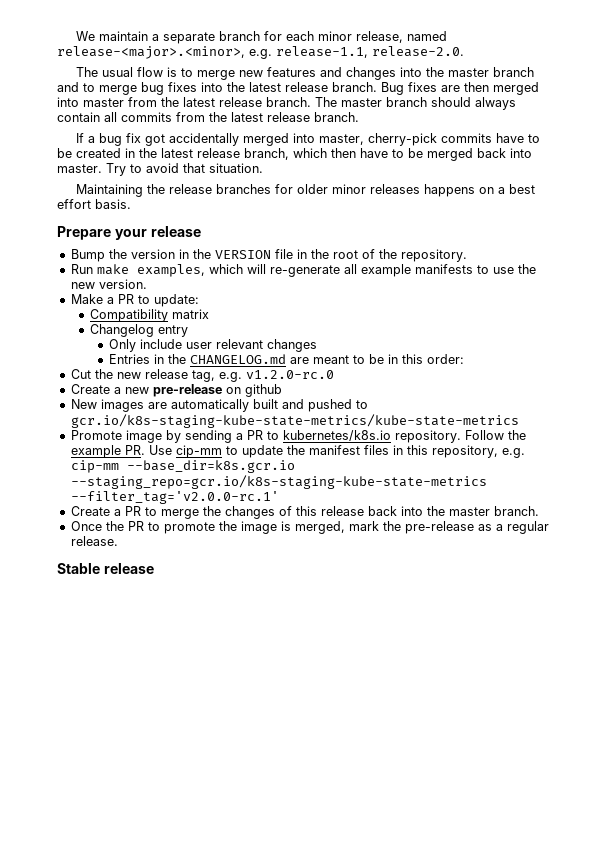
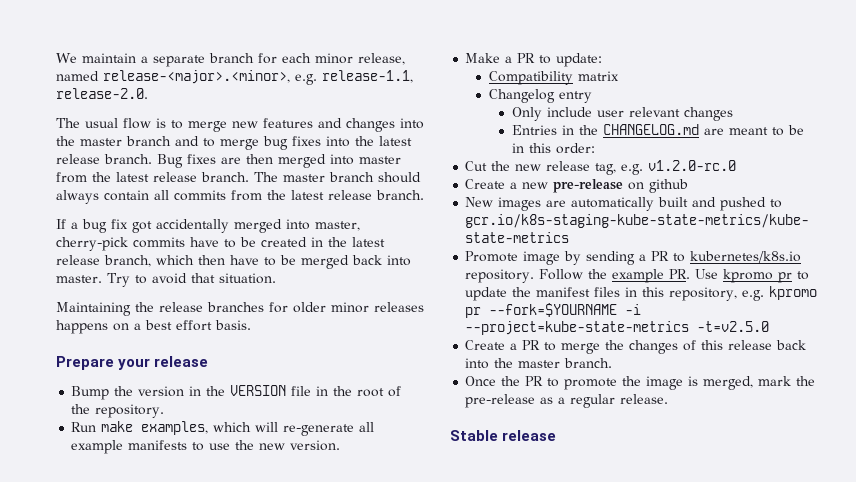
- Follow the example PR. Use cip-mm to update the manifest files in this repository, e.g. cip-mm --base_dir=k8s.gcr.io --staging_repo=gcr.io/k8s-staging-kube-state-metrics --filter_tag='v2.0.0-rc.1'
+ Follow the example PR. Use kpromo pr to update the manifest files in this repository, e.g. kpromo pr --fork=$YOURNAME -i --project=kube-state-metrics -t=v2.5.0

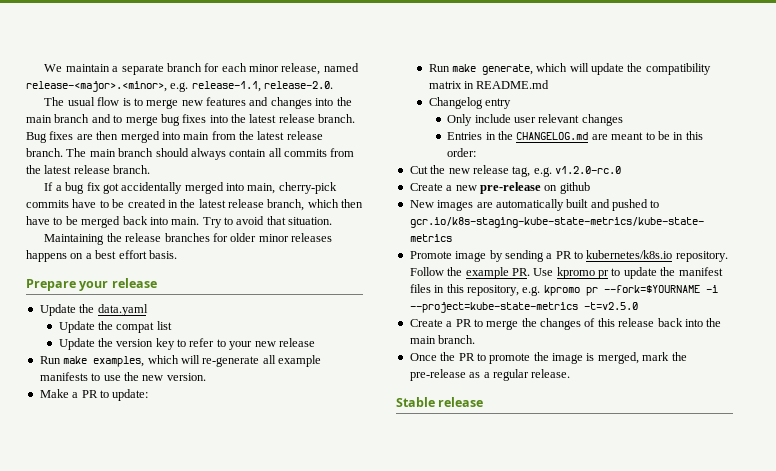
- The usual flow is to merge new features and changes into the master branch and to merge bug fixes into the latest release branch.
+ The usual flow is to merge new features and changes into the main branch and to merge bug fixes into the latest release branch.
- Bug fixes are then merged into master from the latest release branch.
+ Bug fixes are then merged into main from the latest release branch.
- The master branch should always contain all commits from the latest release branch.
+ The main branch should always contain all commits from the latest release branch.
- If a bug fix got accidentally merged into master, cherry-pick commits have to be created in the latest release branch, which then have to be merged back into master.
+ If a bug fix got accidentally merged into main, cherry-pick commits have to be created in the latest release branch, which then have to be merged back into main.
- Bump the version in the VERSION file in the root of the repository.
+ Update the data.yaml
+ Update the compat list
+ Update the version key to refer to your new release
- Compatibility matrix
+ Run make generate, which will update the compatibility matrix in README.md
- Create a PR to merge the changes of this release back into the master branch.
+ Create a PR to merge the changes of this release back into the main branch.

